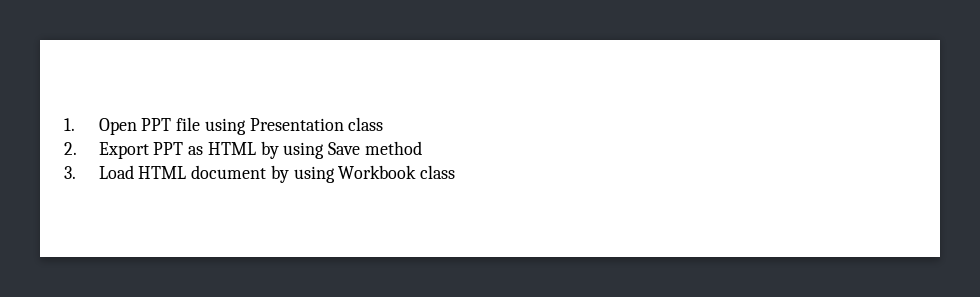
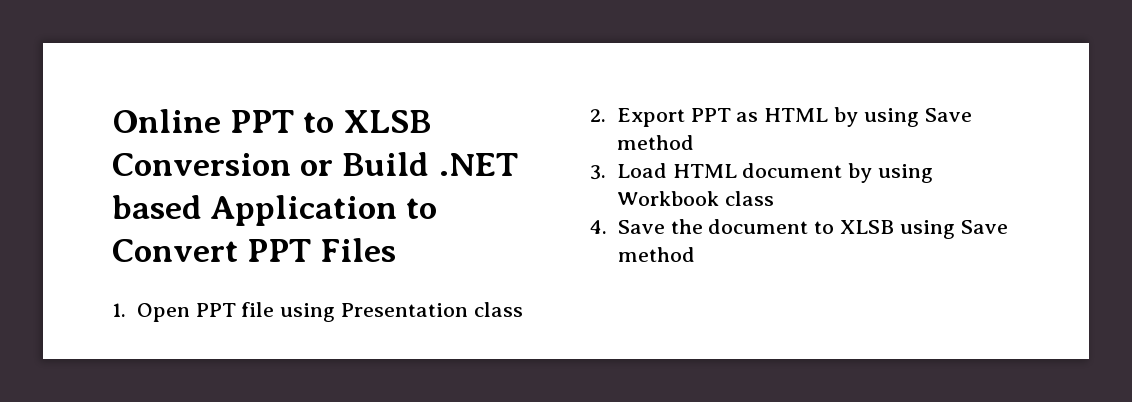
+ Online PPT to XLSB Conversion or Build .NET based Application to Convert PPT Files
+ 4. Save the document to XLSB using Save method

